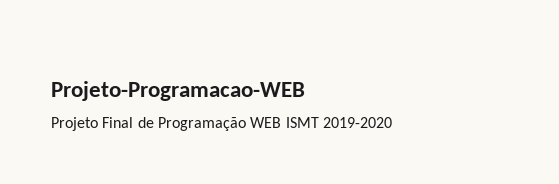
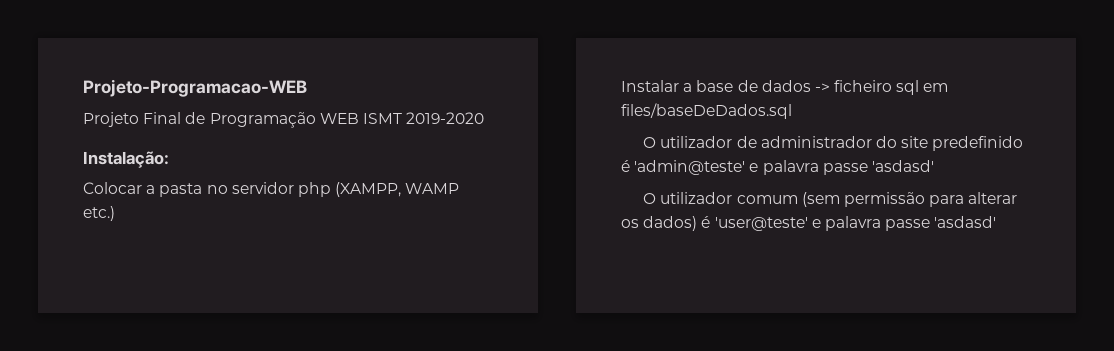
+ Instalação:
+ Colocar a pasta no servidor php (XAMPP, WAMP etc.)
+ Instalar a base de dados -> ficheiro sql em files/baseDeDados.sql
+ O utilizador de administrador do site predefinido é 'admin@teste' e palavra passe 'asdasd'
+ O utilizador comum (sem permissão para alterar os dados) é 'user@teste' e palavra passe 'asdasd'

